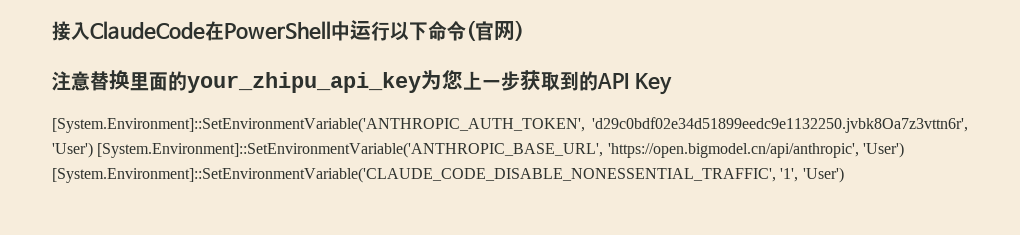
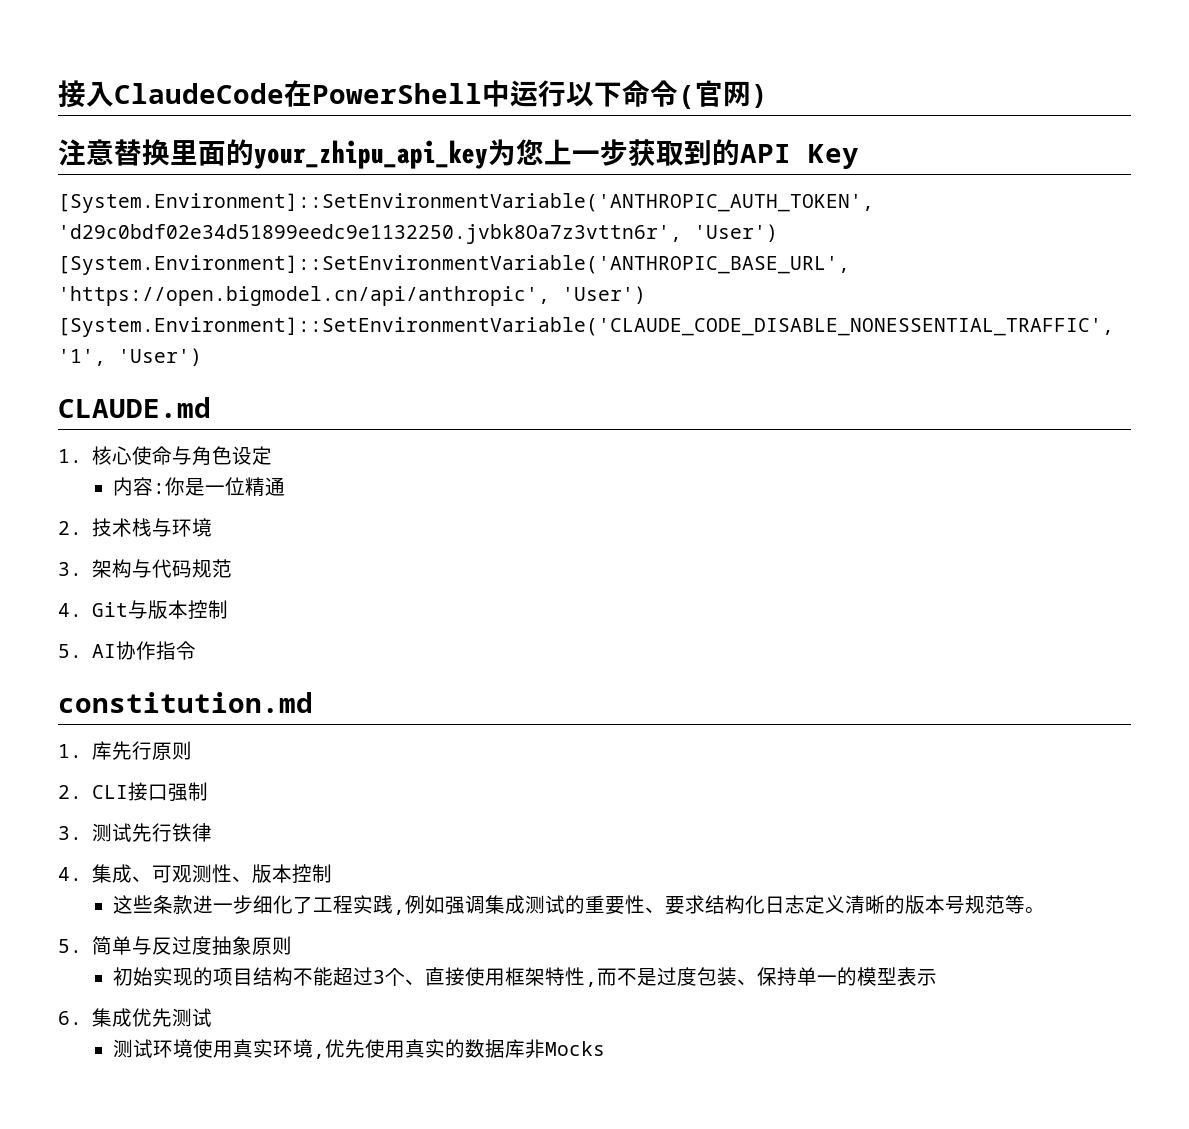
+ CLAUDE.md
+ 1.核心使命与角色设定
+ 内容:你是一位精通
+ 2.技术栈与环境
+ 3.架构与代码规范
+ 4. Git与版本控制
+ 5. AI协作指令
+ constitution.md
+ 1.库先行原则
+ 2. CLI接口强制
+ 3.测试先行铁律
+ 4.集成、可观测性、版本控制
+ 这些条款进一步细化了工程实践,例如强调集成测试的重要性、要求结构化日志定义清晰的版本号规范等。
+ 5.简单与反过度抽象原则
+ 初始实现的项目结构不能超过3个、直接使用框架特性,而不是过度包装、保持单一的模型表示
+ 6.集成优先测试
+ 测试环境使用真实环境,优先使用真实的数据库非Mocks

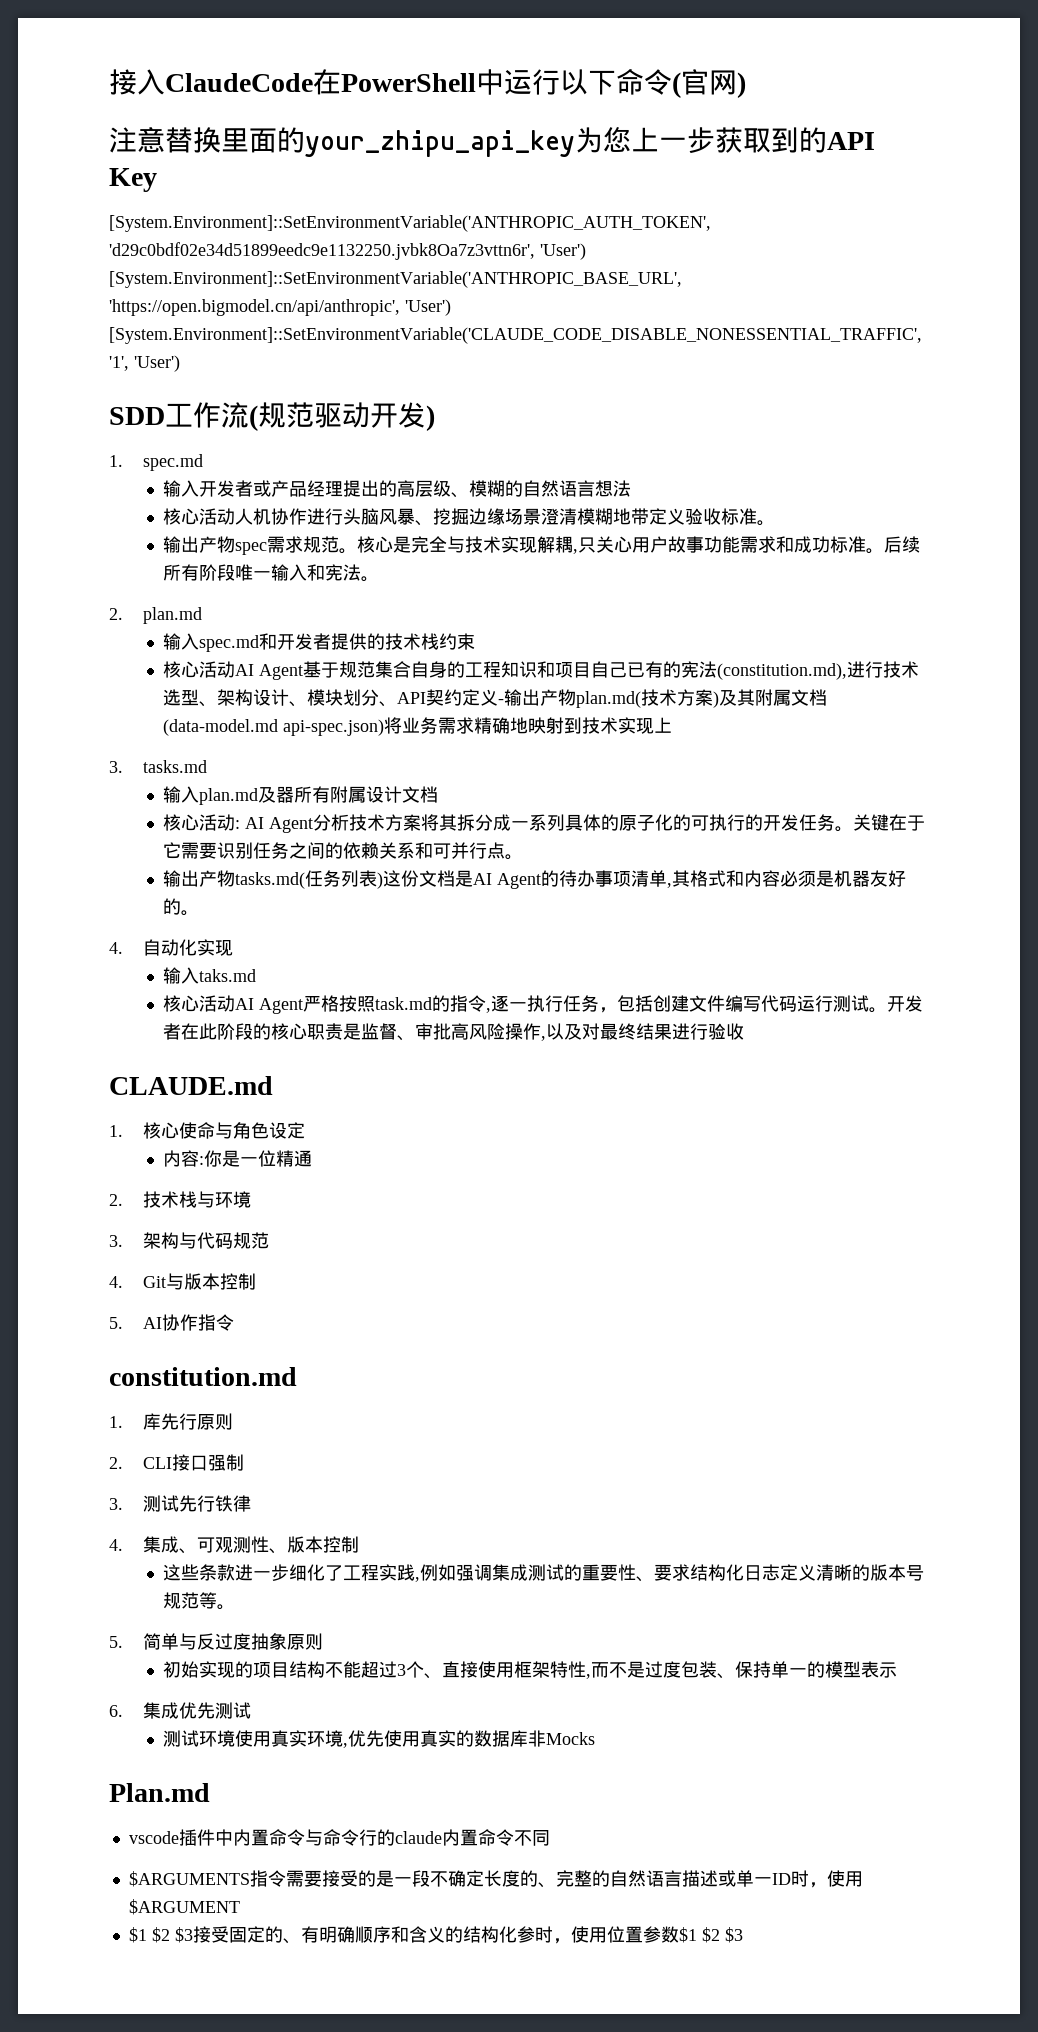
+ SDD工作流(规范驱动开发)
+ 1. spec.md
+ 输入开发者或产品经理提出的高层级、模糊的自然语言想法
+ 核心活动人机协作进行头脑风暴、挖掘边缘场景澄清模糊地带定义验收标准。
+ 输出产物spec需求规范。核心是完全与技术实现解耦,只关心用户故事功能需求和成功标准。后续所有阶段唯一输入和宪法。
+ 2. plan.md
+ 输入spec.md和开发者提供的技术栈约束
+ 核心活动AI Agent基于规范集合自身的工程知识和项目自己已有的宪法(constitution.md),进行技术选型、架构设计、模块划分、API契约定义-输出产物plan.md(技术方案)及其附属文档(data-model.md api-spec.json)将业务需求精确地映射到技术实现上
+ 3. tasks.md
+ 输入plan.md及器所有附属设计文档
+ 核心活动: AI Agent分析技术方案将其拆分成一系列具体的原子化的可执行的开发任务。关键在于它需要识别任务之间的依赖关系和可并行点。
+ 输出产物tasks.md(任务列表)这份文档是AI Agent的待办事项清单,其格式和内容必须是机器友好的。
+ 4.自动化实现
+ 输入taks.md
+ 核心活动AI Agent严格按照task.md的指令,逐一执行任务，包括创建文件编写代码运行测试。开发者在此阶段的核心职责是监督、审批高风险操作,以及对最终结果进行验收
+ Plan.md
+ vscode插件中内置命令与命令行的claude内置命令不同
+ $ARGUMENTS指令需要接受的是一段不确定长度的、完整的自然语言描述或单一ID时，使用$ARGUMENT
+ $1 $2 $3接受固定的、有明确顺序和含义的结构化参时，使用位置参数$1 $2 $3

